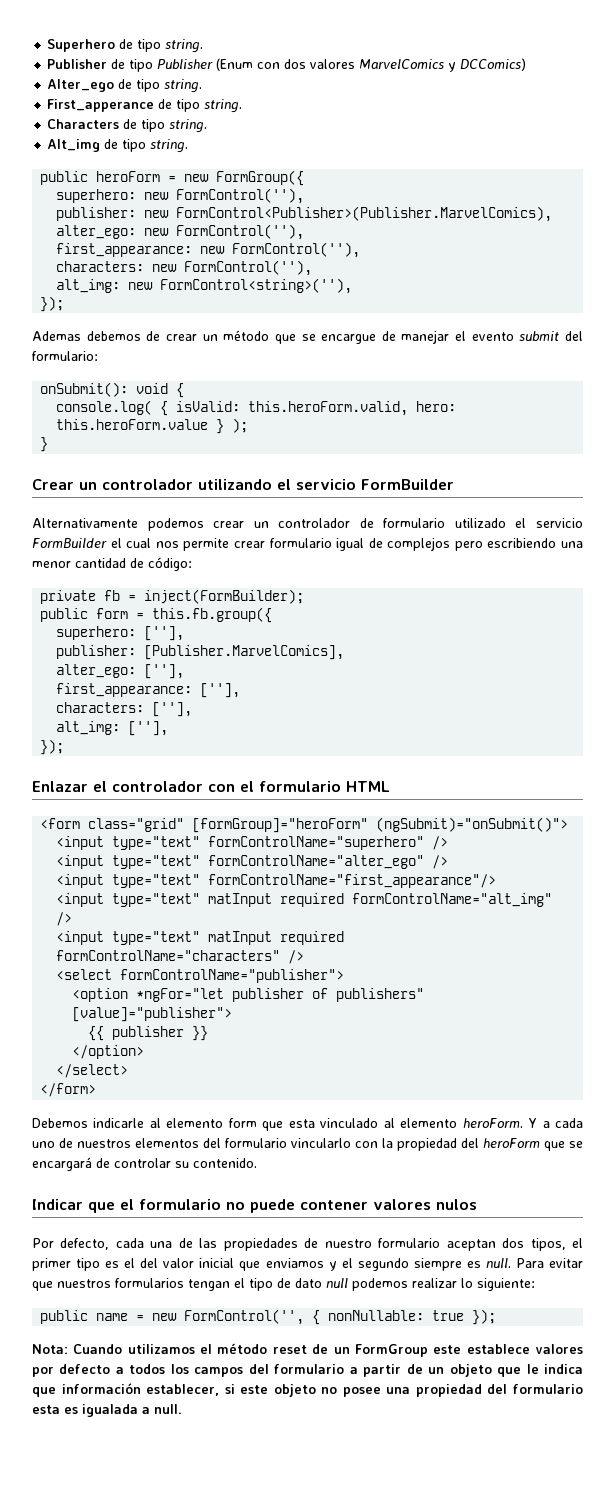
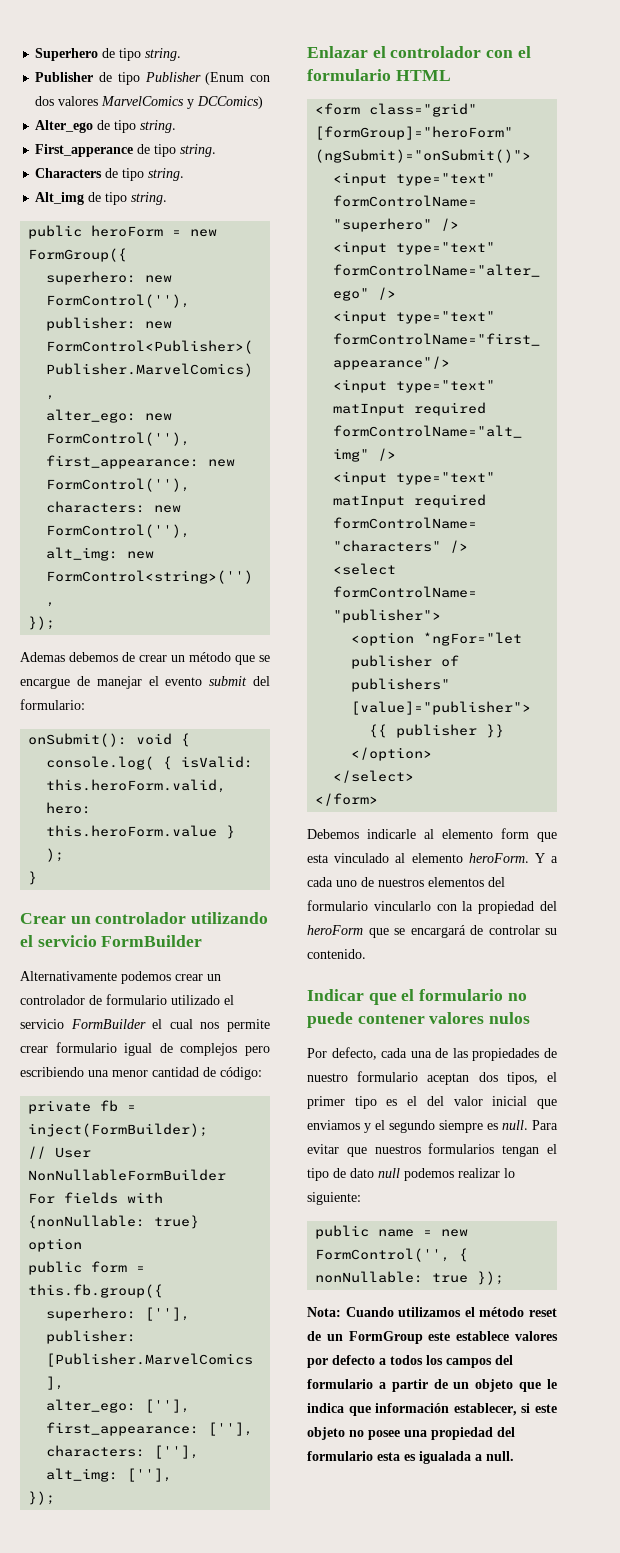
+ // User NonNullableFormBuilder For fields with {nonNullable: true} option

